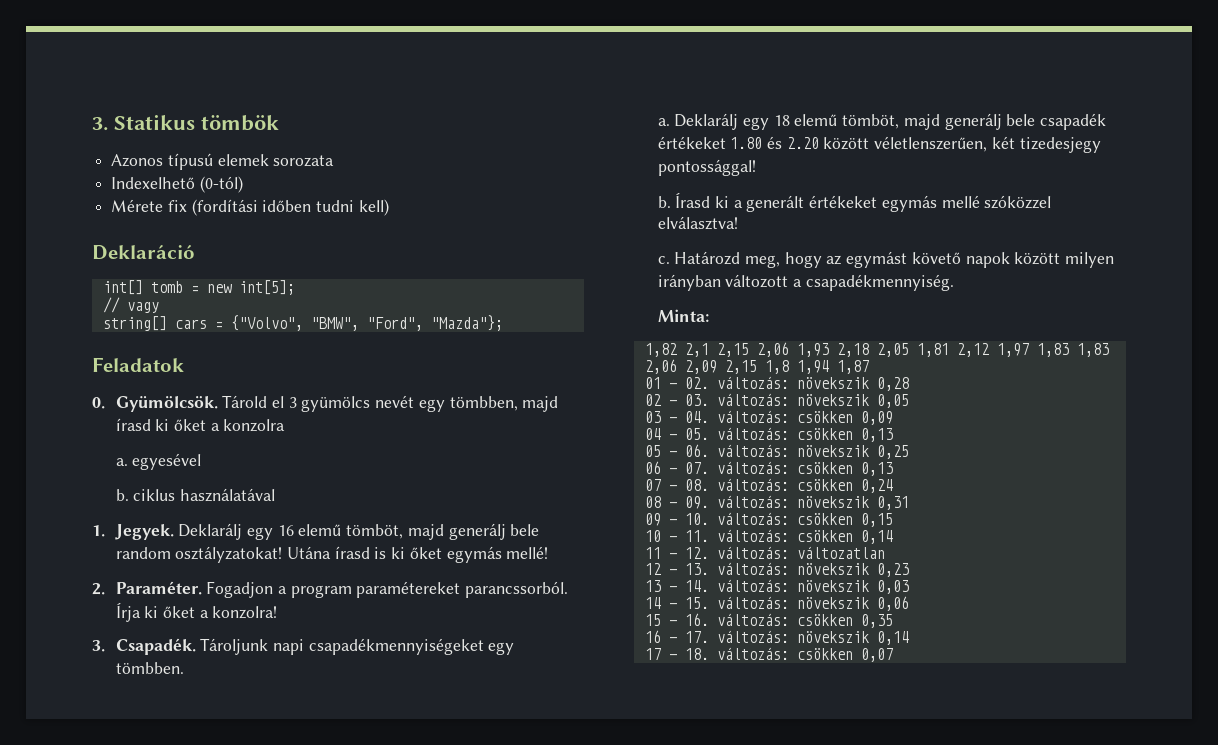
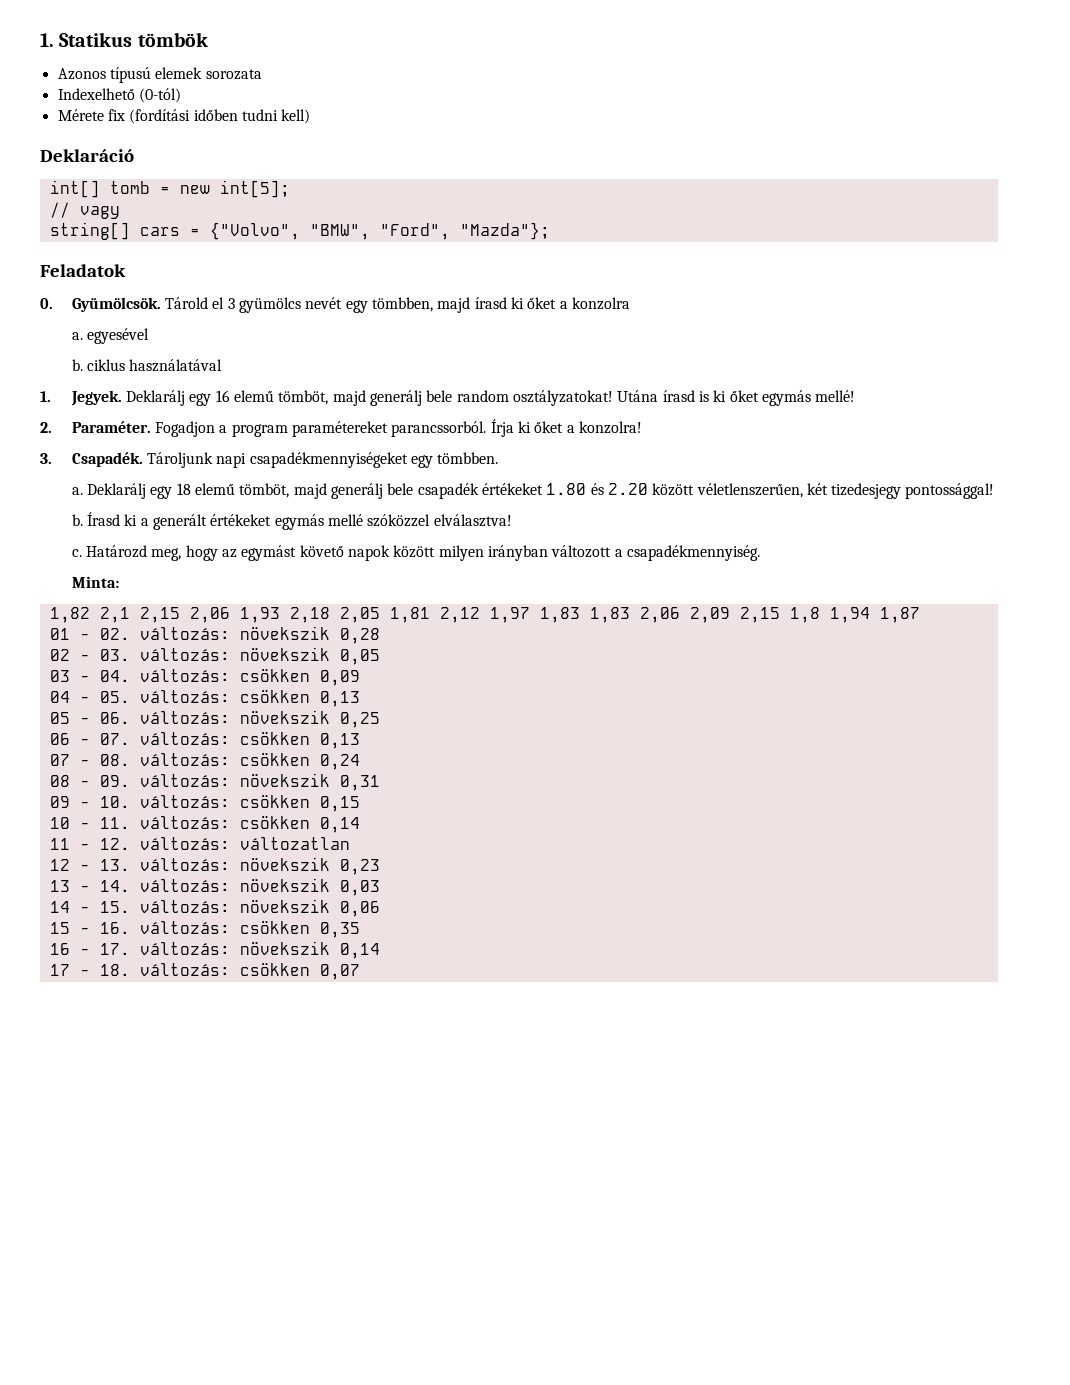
- 3. Statikus tömbök
+ 1. Statikus tömbök

